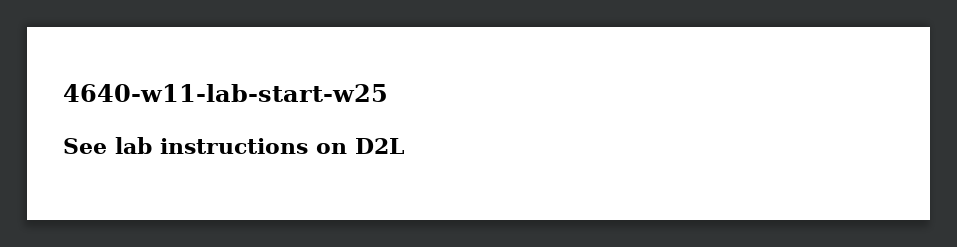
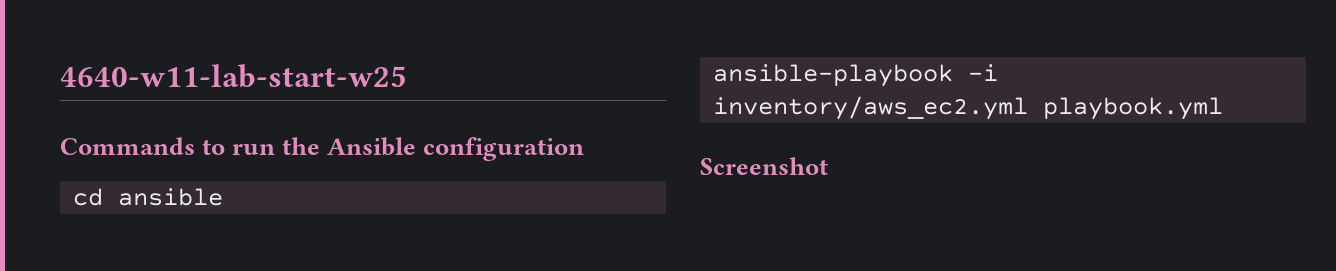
- See lab instructions on D2L
+ Commands to run the Ansible configuration
+ cd ansible
+ ansible-playbook -i inventory/aws_ec2.yml playbook.yml
+ Screenshot

